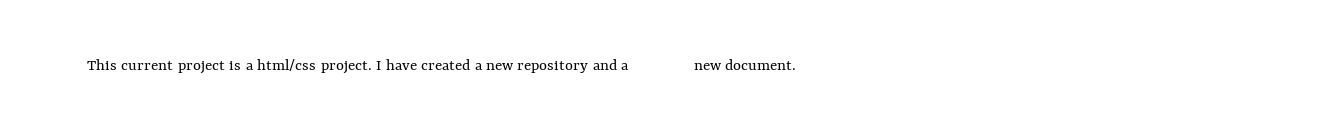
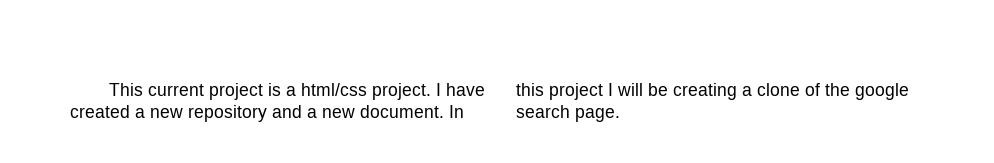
+ In this project I will be creating a clone of the google search page.

